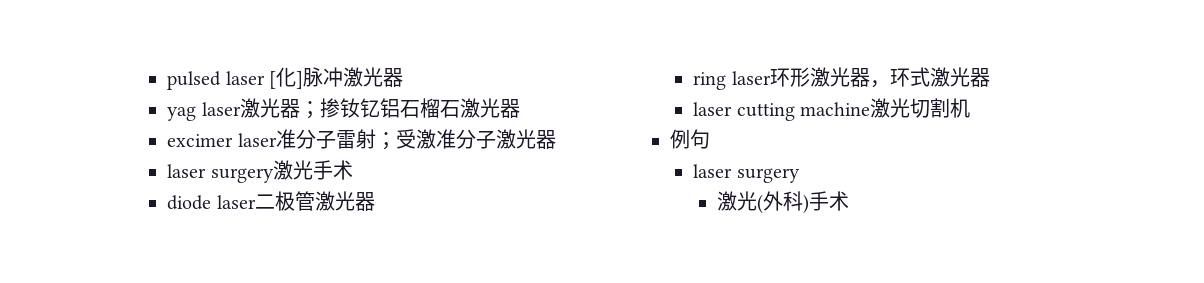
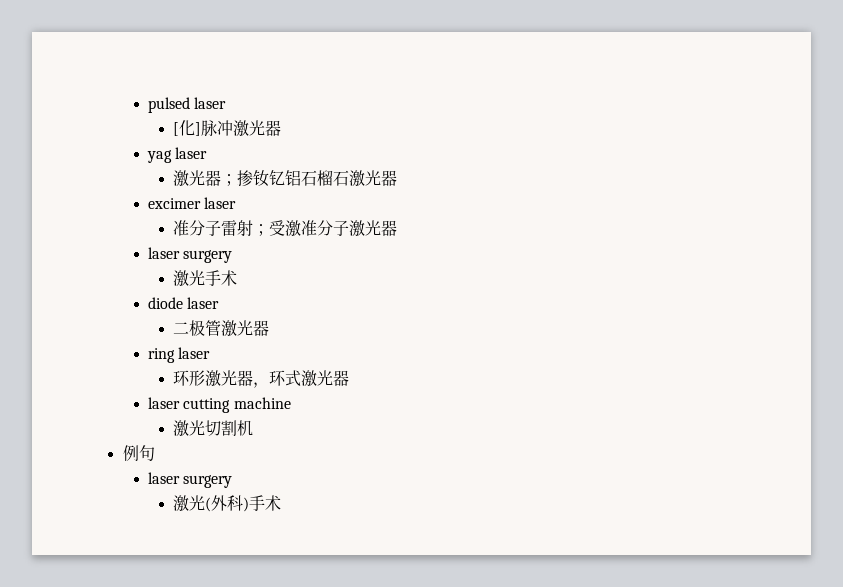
- pulsed laser [化]脉冲激光器
+ pulsed laser
+ [化]脉冲激光器
- yag laser激光器；掺钕钇铝石榴石激光器
+ yag laser
+ 激光器；掺钕钇铝石榴石激光器
- excimer laser准分子雷射；受激准分子激光器
- laser surgery激光手术
+ excimer laser
+ 准分子雷射；受激准分子激光器
+ laser surgery
+ 激光手术
- diode laser二极管激光器
+ diode laser
+ 二极管激光器
- ring laser环形激光器，环式激光器
+ ring laser
+ 环形激光器，环式激光器
- laser cutting machine激光切割机
+ laser cutting machine
+ 激光切割机

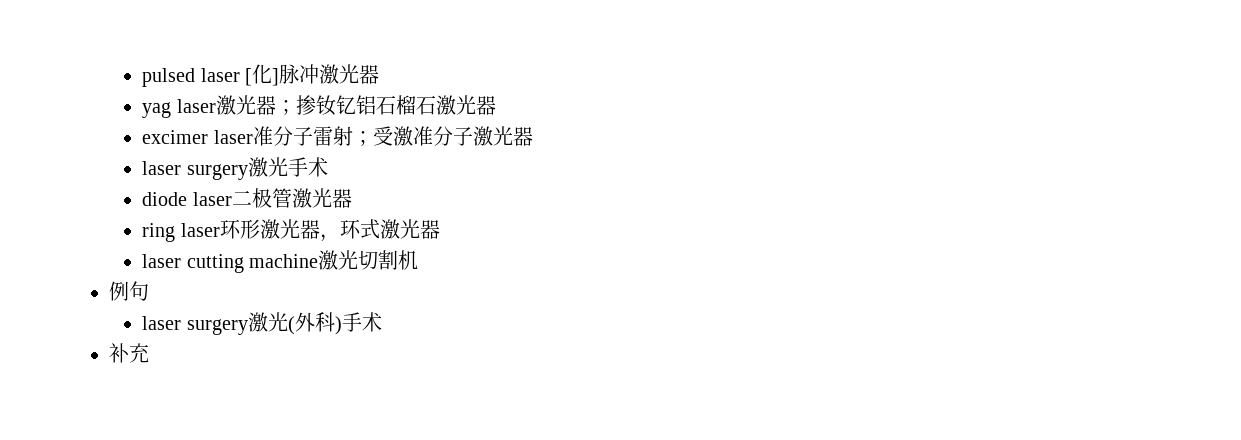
- pulsed laser
- [化]脉冲激光器
+ pulsed laser [化]脉冲激光器
- yag laser
- 激光器；掺钕钇铝石榴石激光器
+ yag laser激光器；掺钕钇铝石榴石激光器
- excimer laser
- 准分子雷射；受激准分子激光器
- laser surgery
- 激光手术
+ excimer laser准分子雷射；受激准分子激光器
+ laser surgery激光手术
- diode laser
- 二极管激光器
+ diode laser二极管激光器
- ring laser
- 环形激光器，环式激光器
+ ring laser环形激光器，环式激光器
- laser cutting machine
- 激光切割机
+ laser cutting machine激光切割机
  例句
- laser surgery
- 激光(外科)手术
+ laser surgery激光(外科)手术
+ 补充

